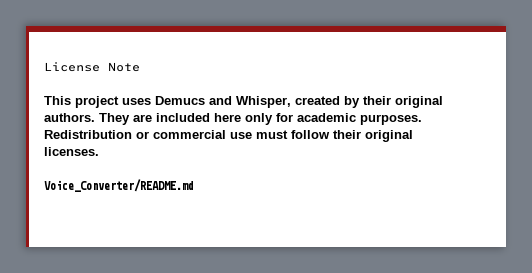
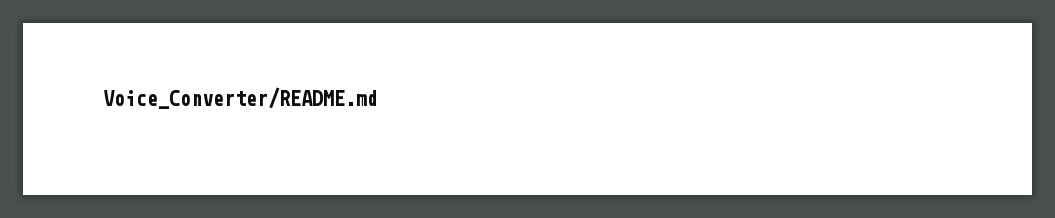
- License Note
- This project uses Demucs and Whisper, created by their original authors. They are included here only for academic purposes. Redistribution or commercial use must follow their original licenses.

